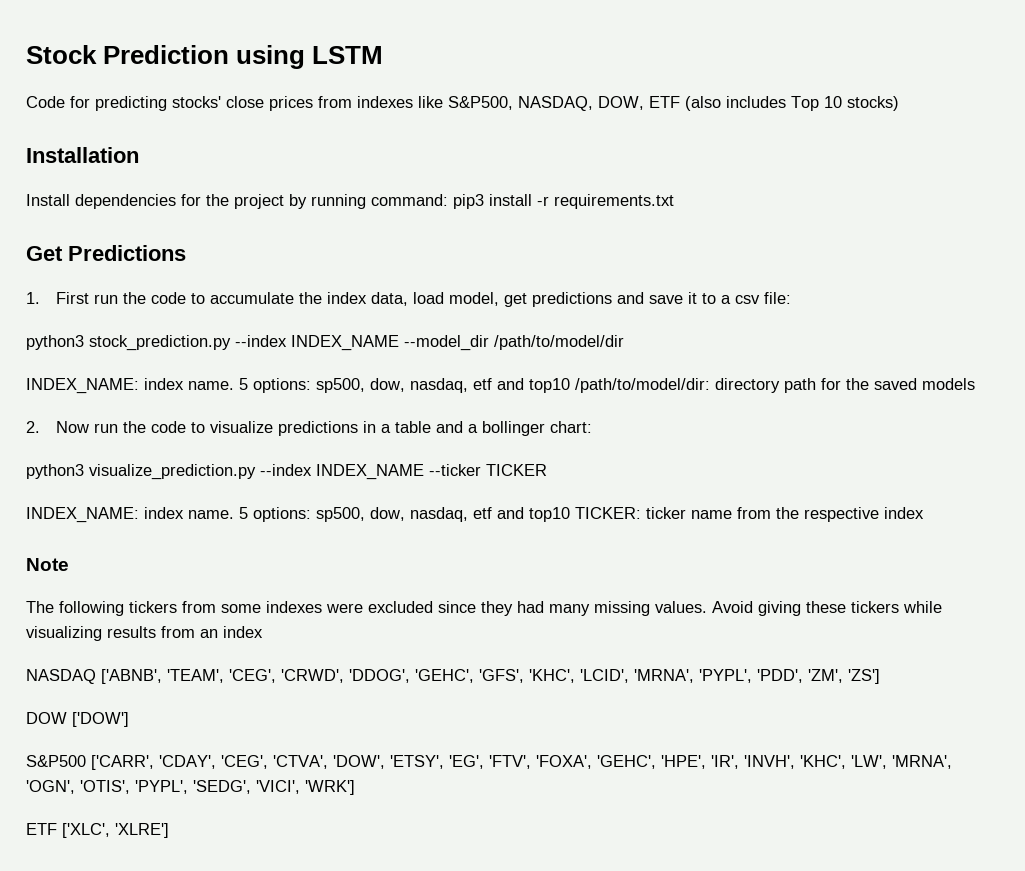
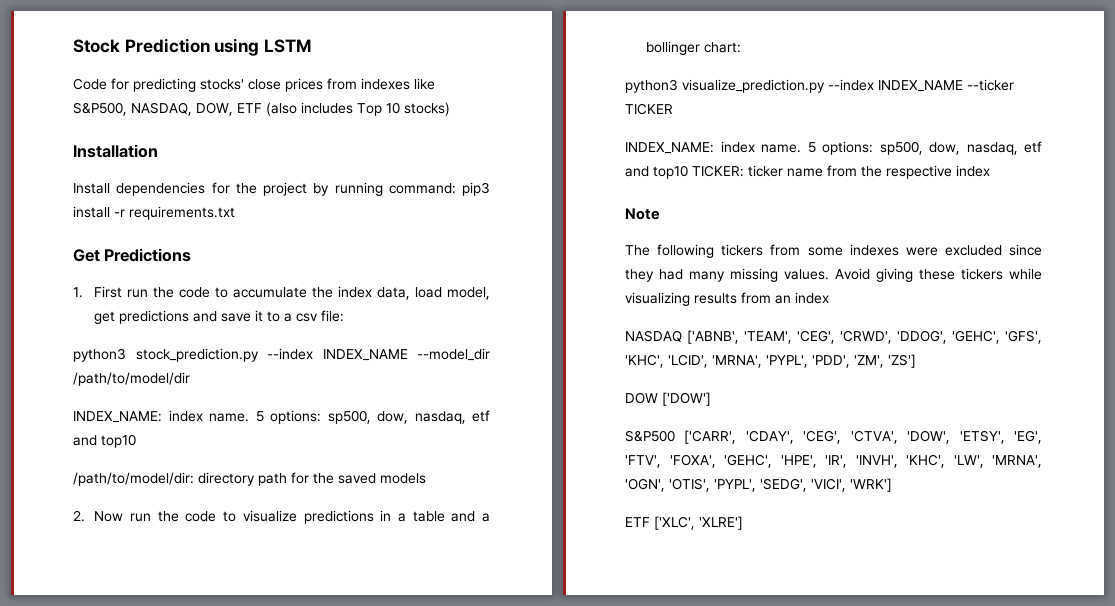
  python3 stock_prediction.py --index INDEX_NAME --model_dir /path/to/model/dir
- INDEX_NAME: index name. 5 options: sp500, dow, nasdaq, etf and top10 /path/to/model/dir: directory path for the saved models
+ INDEX_NAME: index name. 5 options: sp500, dow, nasdaq, etf and top10
+ /path/to/model/dir: directory path for the saved models

